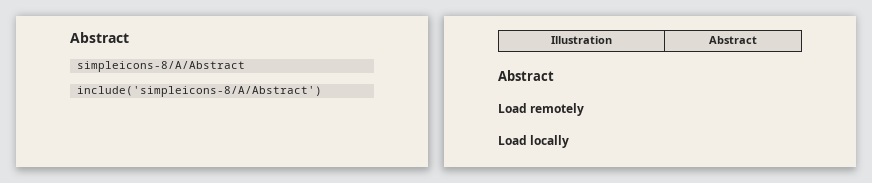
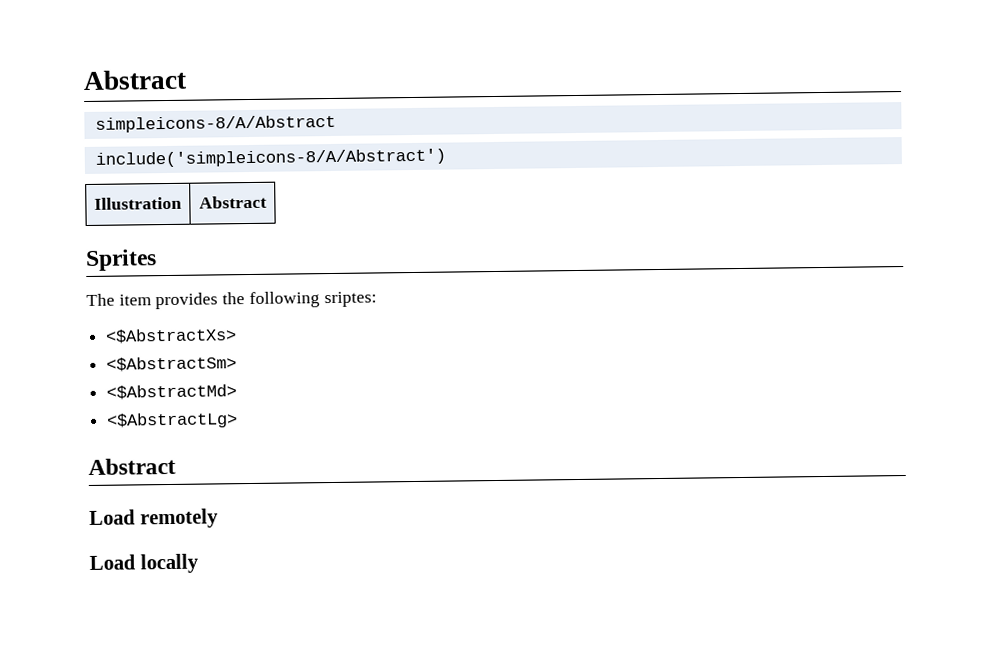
+ Sprites
+ The item provides the following sriptes:
+ <$AbstractXs>
+ <$AbstractSm>
+ <$AbstractMd>
+ <$AbstractLg>

